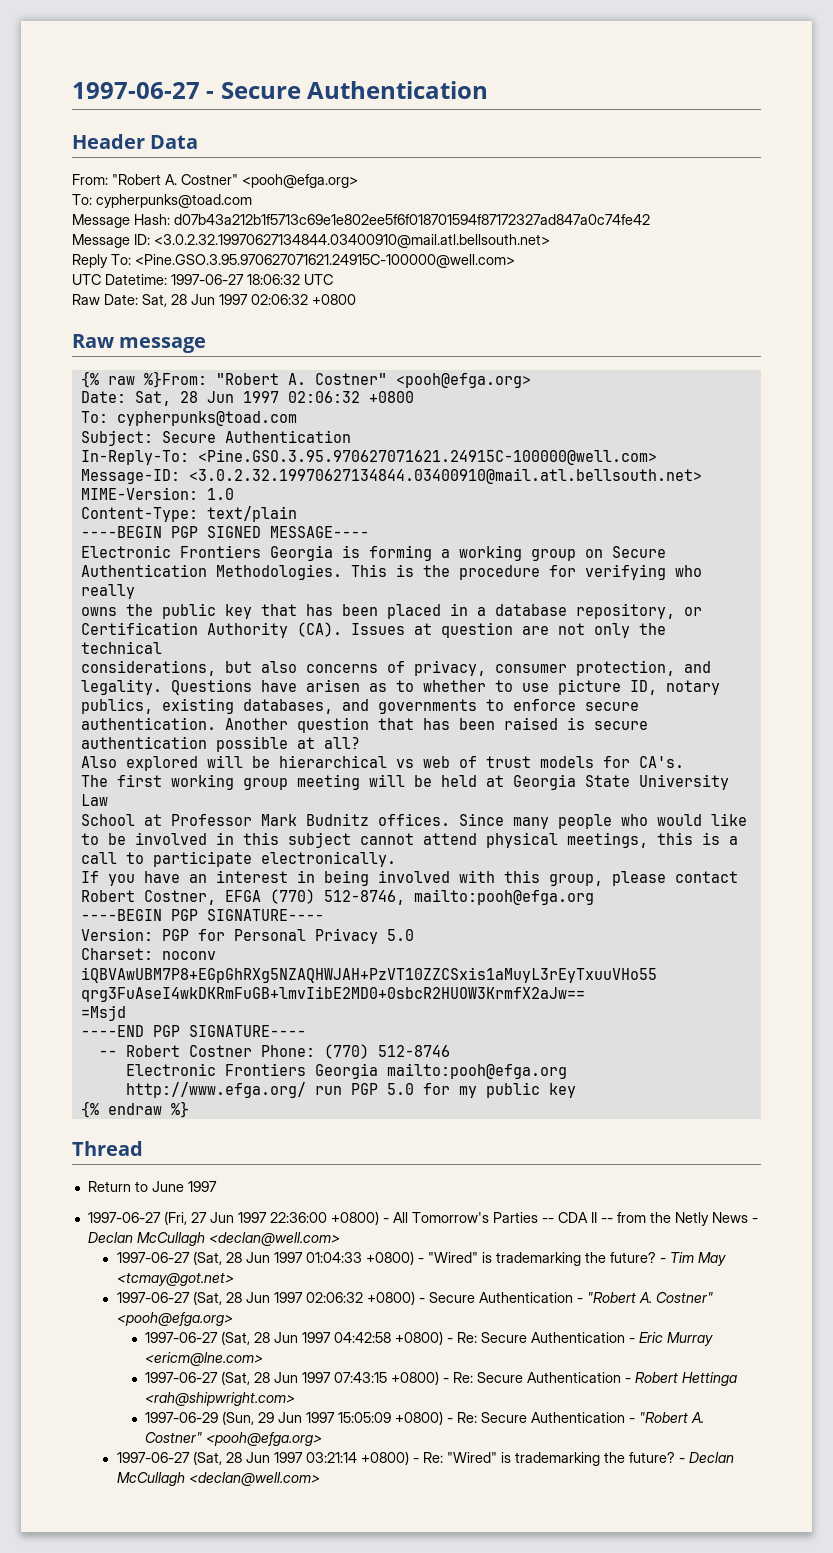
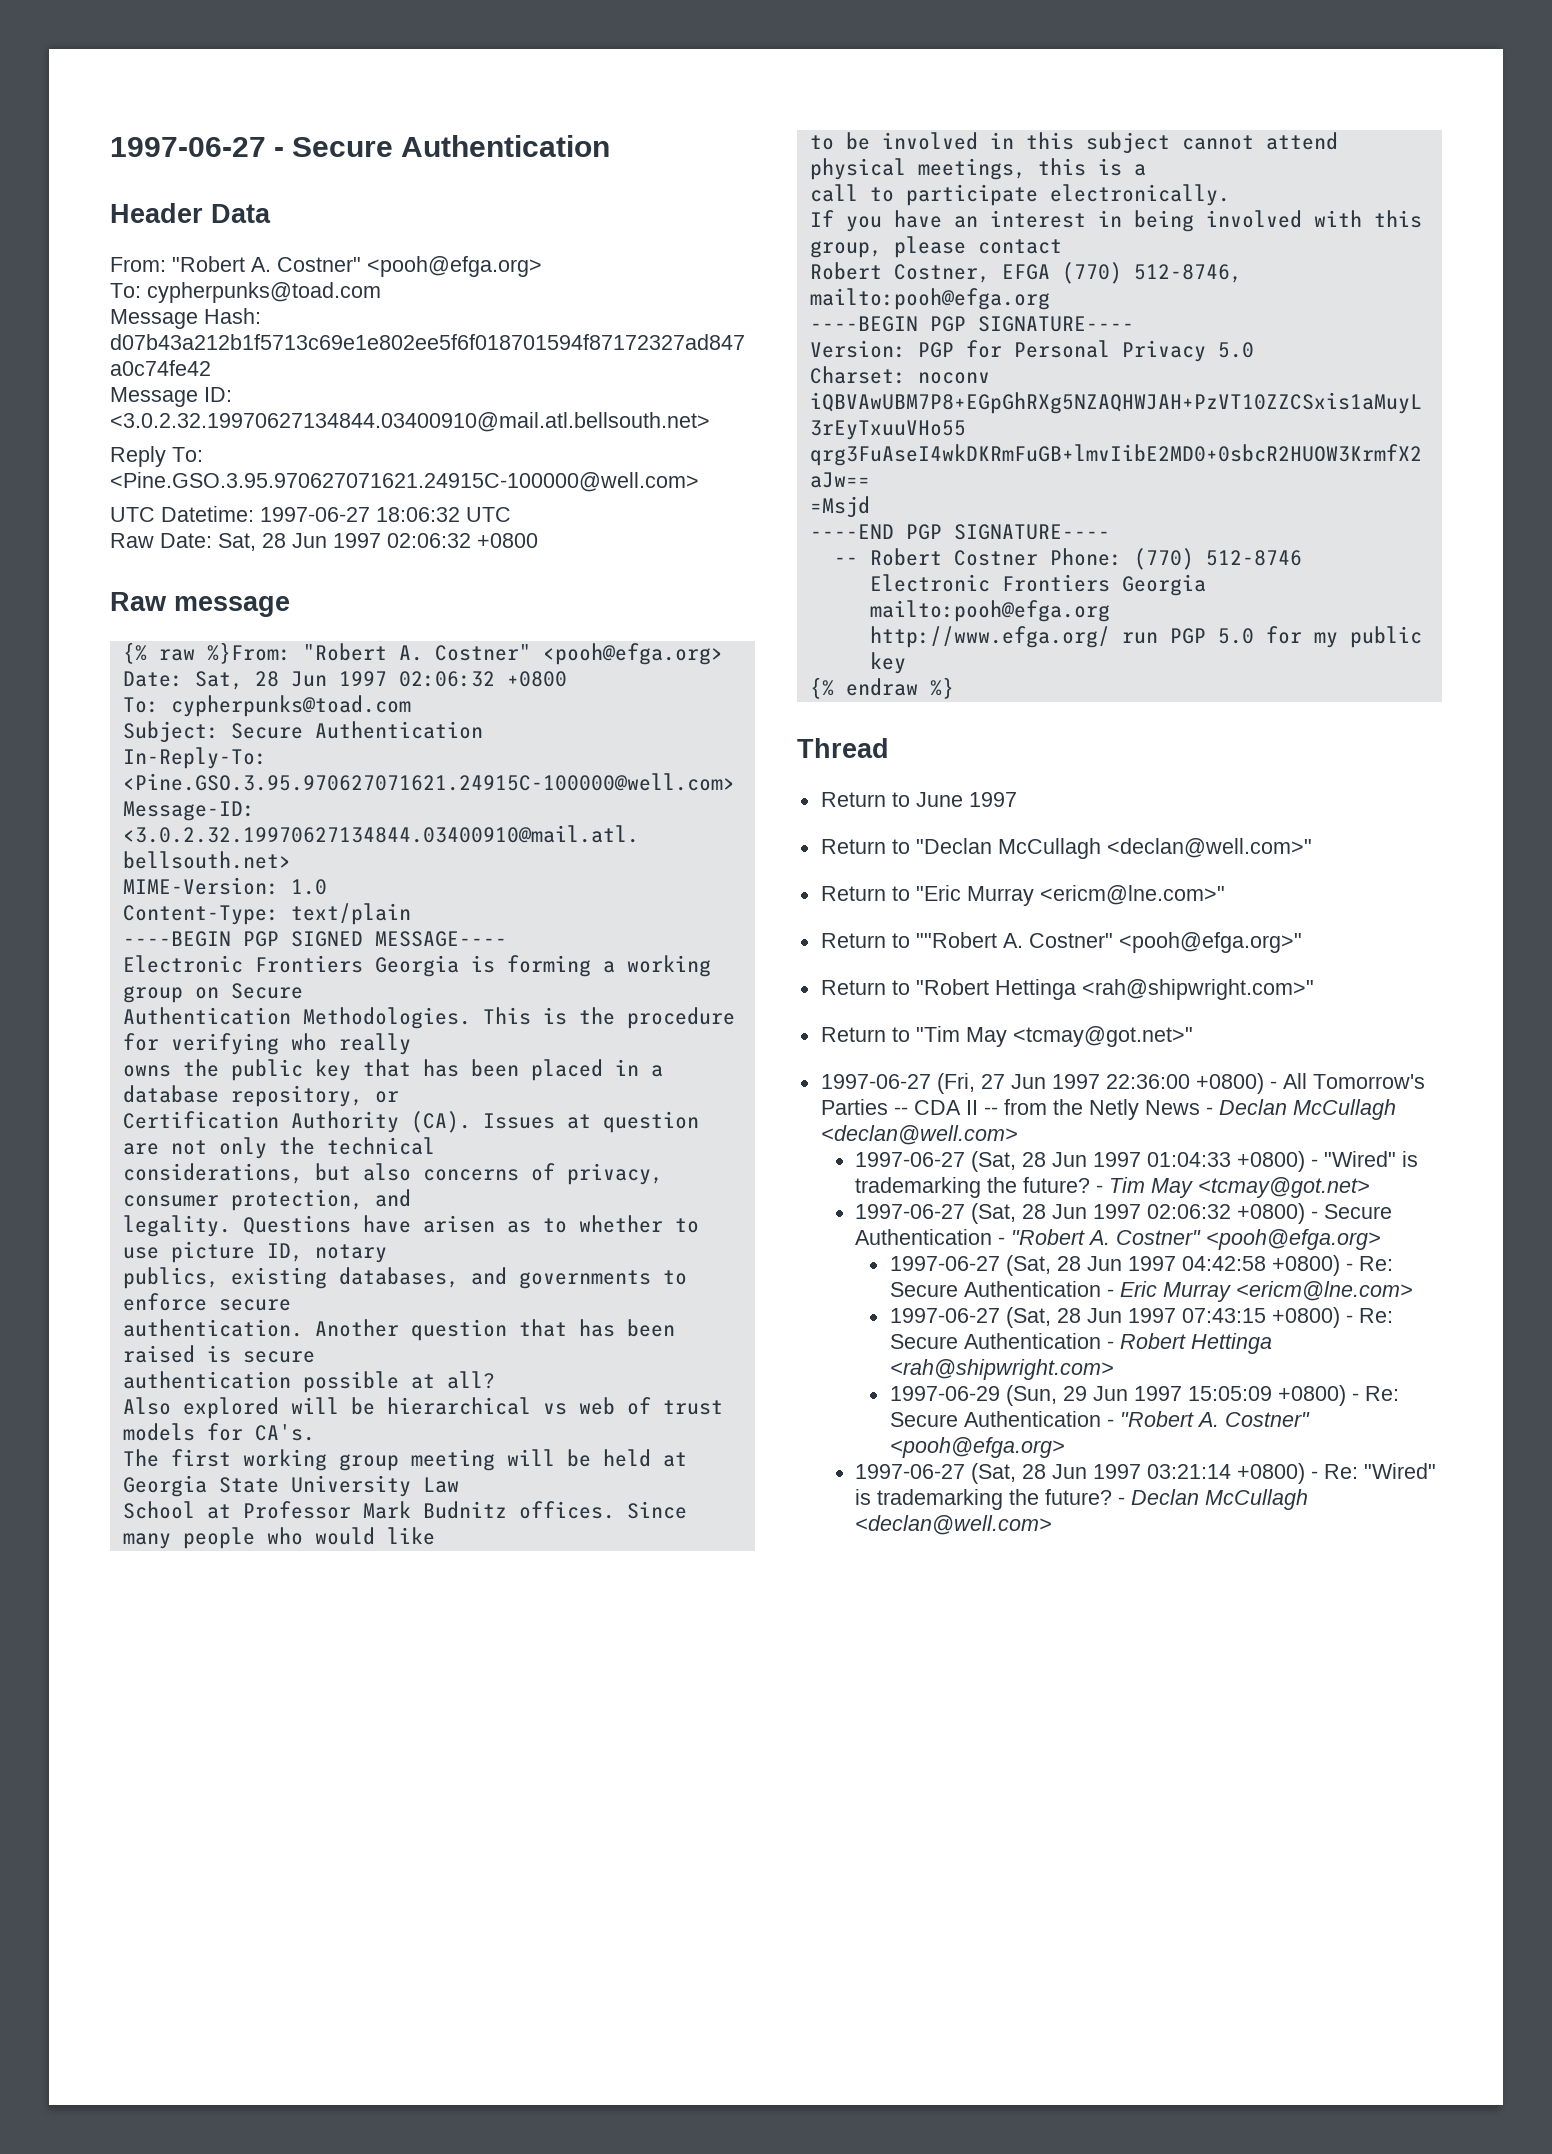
+ Return to "Declan McCullagh <declan@well.com>"
+ Return to "Eric Murray <ericm@lne.com>"
+ Return to ""Robert A. Costner" <pooh@efga.org>"
+ Return to "Robert Hettinga <rah@shipwright.com>"
+ Return to "Tim May <tcmay@got.net>"

